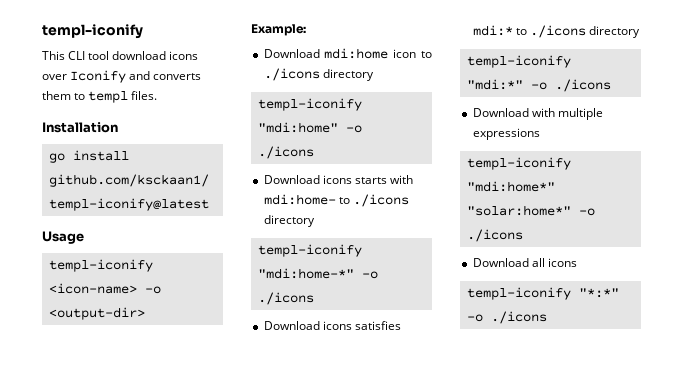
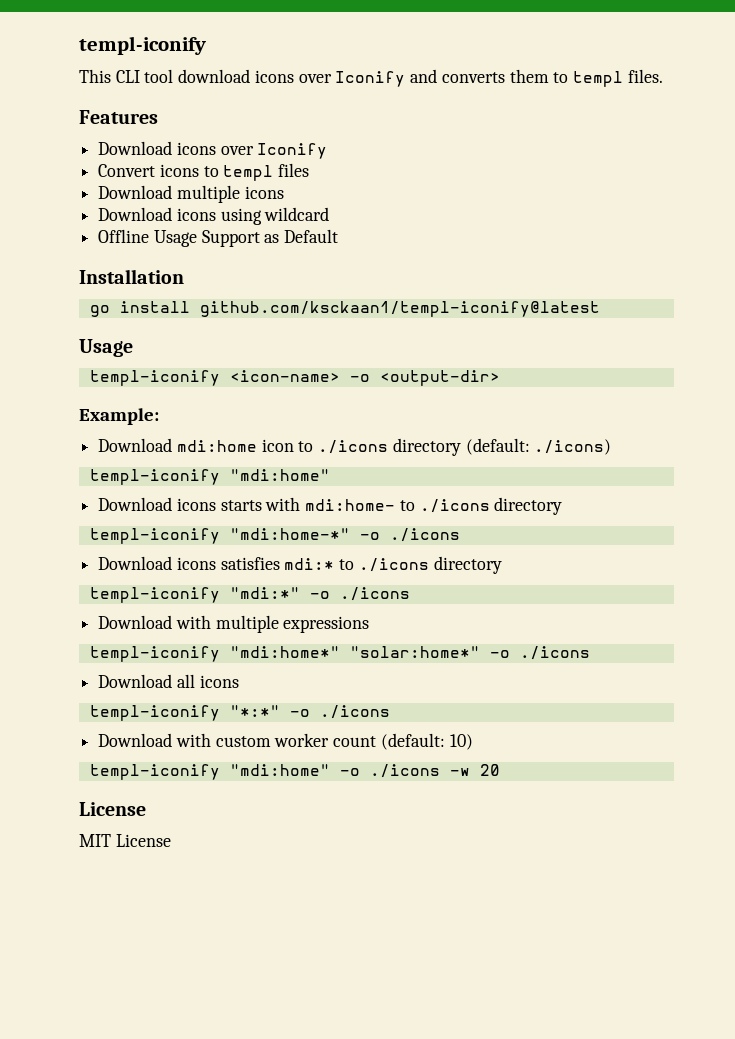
+ Features
+ Download icons over Iconify
+ Convert icons to templ files
+ Download multiple icons
+ Download icons using wildcard
+ Offline Usage Support as Default
- Download mdi:home icon to ./icons directory
- templ-iconify "mdi:home" -o ./icons
+ Download mdi:home icon to ./icons directory (default: ./icons)
+ templ-iconify "mdi:home"
+ Download with custom worker count (default: 10)
+ templ-iconify "mdi:home" -o ./icons -w 20
+ License
+ MIT License

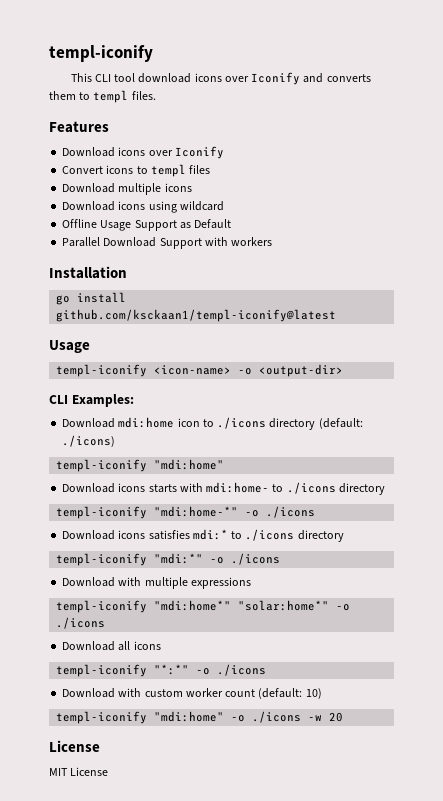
+ Parallel Download Support with workers
- Example:
+ CLI Examples:

